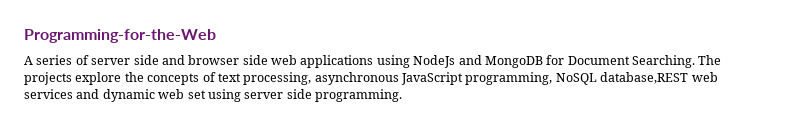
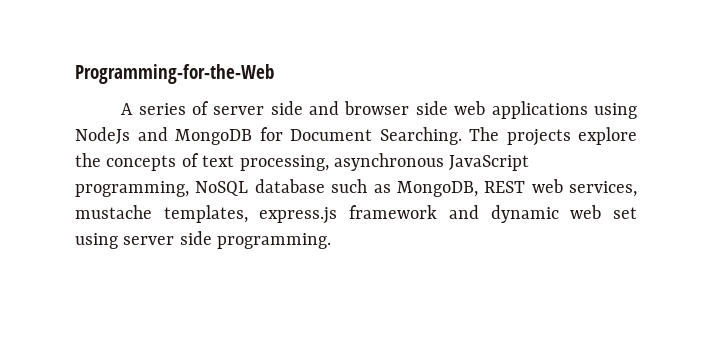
- The projects explore the concepts of text processing, asynchronous JavaScript programming, NoSQL database,REST web services and dynamic web set using server side programming.
+ The projects explore the concepts of text processing, asynchronous JavaScript programming, NoSQL database such as MongoDB, REST web services, mustache templates, express.js framework and dynamic web set using server side programming.

